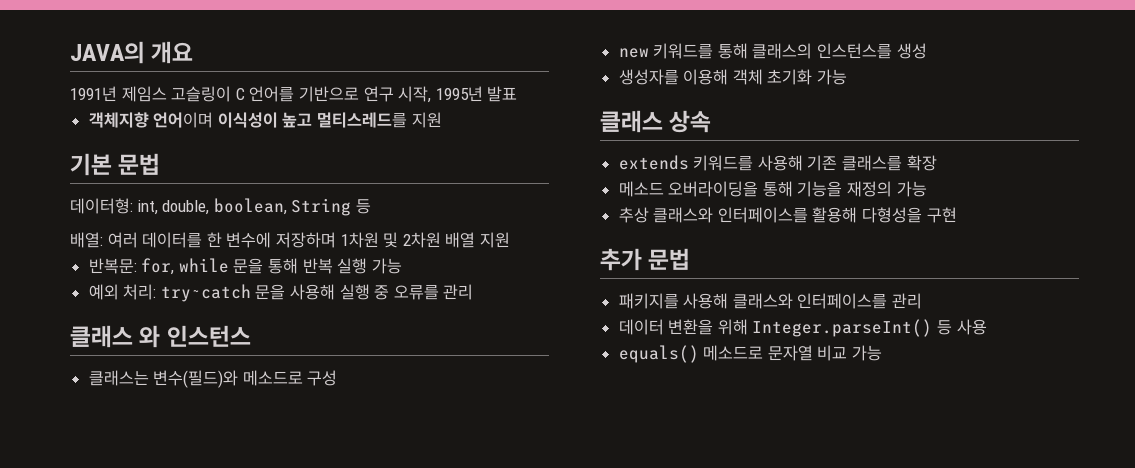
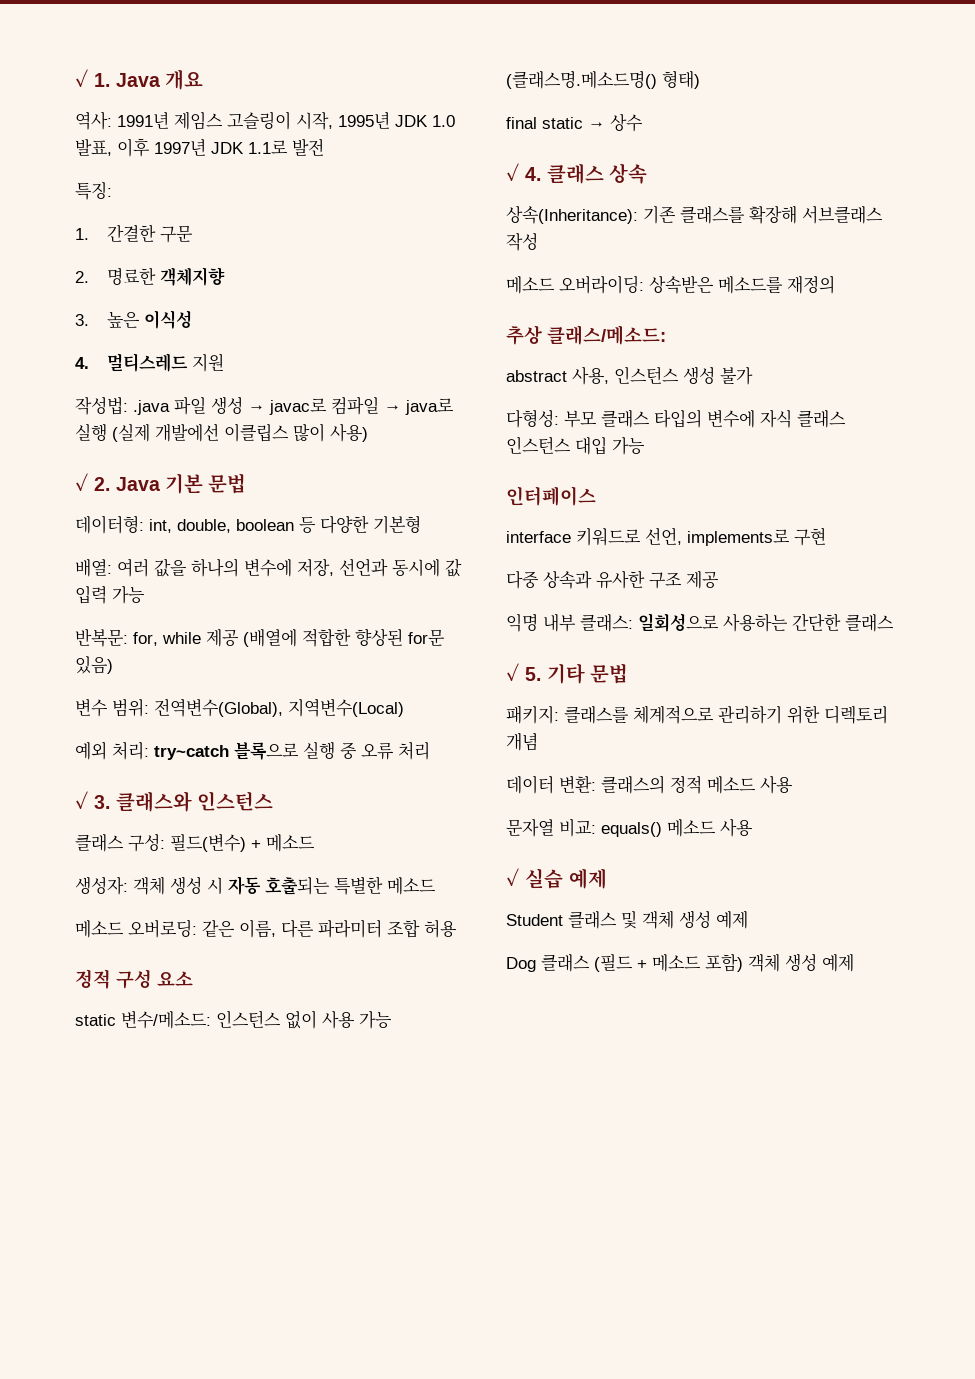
- JAVA의 개요
+ ✓ 1. Java 개요
- 1991년 제임스 고슬링이 C 언어를 기반으로 연구 시작, 1995년 발표
- 객체지향 언어이며 이식성이 높고 멀티스레드를 지원
- 기본 문법
+ 역사: 1991년 제임스 고슬링이 시작, 1995년 JDK 1.0 발표, 이후 1997년 JDK 1.1로 발전
+ 특징:
+ 1. 간결한 구문
+ 2. 명료한 객체지향
+ 3. 높은 이식성
+ 4. 멀티스레드 지원
+ 작성법: .java 파일 생성 → javac로 컴파일 → java로 실행 (실제 개발에선 이클립스 많이 사용)
+ ✓ 2. Java 기본 문법
- 데이터형: int, double, boolean, String 등
+ 데이터형: int, double, boolean 등 다양한 기본형
- 배열: 여러 데이터를 한 변수에 저장하며 1차원 및 2차원 배열 지원
- 반복문: for, while 문을 통해 반복 실행 가능
- 예외 처리: try~catch 문을 사용해 실행 중 오류를 관리
- 클래스 와 인스턴스
- 클래스는 변수(필드)와 메소드로 구성
- new 키워드를 통해 클래스의 인스턴스를 생성
- 생성자를 이용해 객체 초기화 가능
- 클래스 상속
- extends 키워드를 사용해 기존 클래스를 확장
- 메소드 오버라이딩을 통해 기능을 재정의 가능
- 추상 클래스와 인터페이스를 활용해 다형성을 구현
- 추가 문법
- 패키지를 사용해 클래스와 인터페이스를 관리
- 데이터 변환을 위해 Integer.parseInt() 등 사용
- equals() 메소드로 문자열 비교 가능
+ 배열: 여러 값을 하나의 변수에 저장, 선언과 동시에 값 입력 가능
+ 반복문: for, while 제공 (배열에 적합한 향상된 for문 있음)
+ 변수 범위: 전역변수(Global), 지역변수(Local)
+ 예외 처리: try~catch 블록으로 실행 중 오류 처리
+ ✓ 3. 클래스와 인스턴스
+ 클래스 구성: 필드(변수) + 메소드
+ 생성자: 객체 생성 시 자동 호출되는 특별한 메소드
+ 메소드 오버로딩: 같은 이름, 다른 파라미터 조합 허용
+ 정적 구성 요소
+ static 변수/메소드: 인스턴스 없이 사용 가능 (클래스명.메소드명() 형태)
+ final static → 상수
+ ✓ 4. 클래스 상속
+ 상속(Inheritance): 기존 클래스를 확장해 서브클래스 작성
+ 메소드 오버라이딩: 상속받은 메소드를 재정의
+ 추상 클래스/메소드:
+ abstract 사용, 인스턴스 생성 불가
+ 다형성: 부모 클래스 타입의 변수에 자식 클래스 인스턴스 대입 가능
+ 인터페이스
+ interface 키워드로 선언, implements로 구현
+ 다중 상속과 유사한 구조 제공
+ 익명 내부 클래스: 일회성으로 사용하는 간단한 클래스
+ ✓ 5. 기타 문법
+ 패키지: 클래스를 체계적으로 관리하기 위한 디렉토리 개념
+ 데이터 변환: 클래스의 정적 메소드 사용
+ 문자열 비교: equals() 메소드 사용
+ ✓ 실습 예제
+ Student 클래스 및 객체 생성 예제
+ Dog 클래스 (필드 + 메소드 포함) 객체 생성 예제

